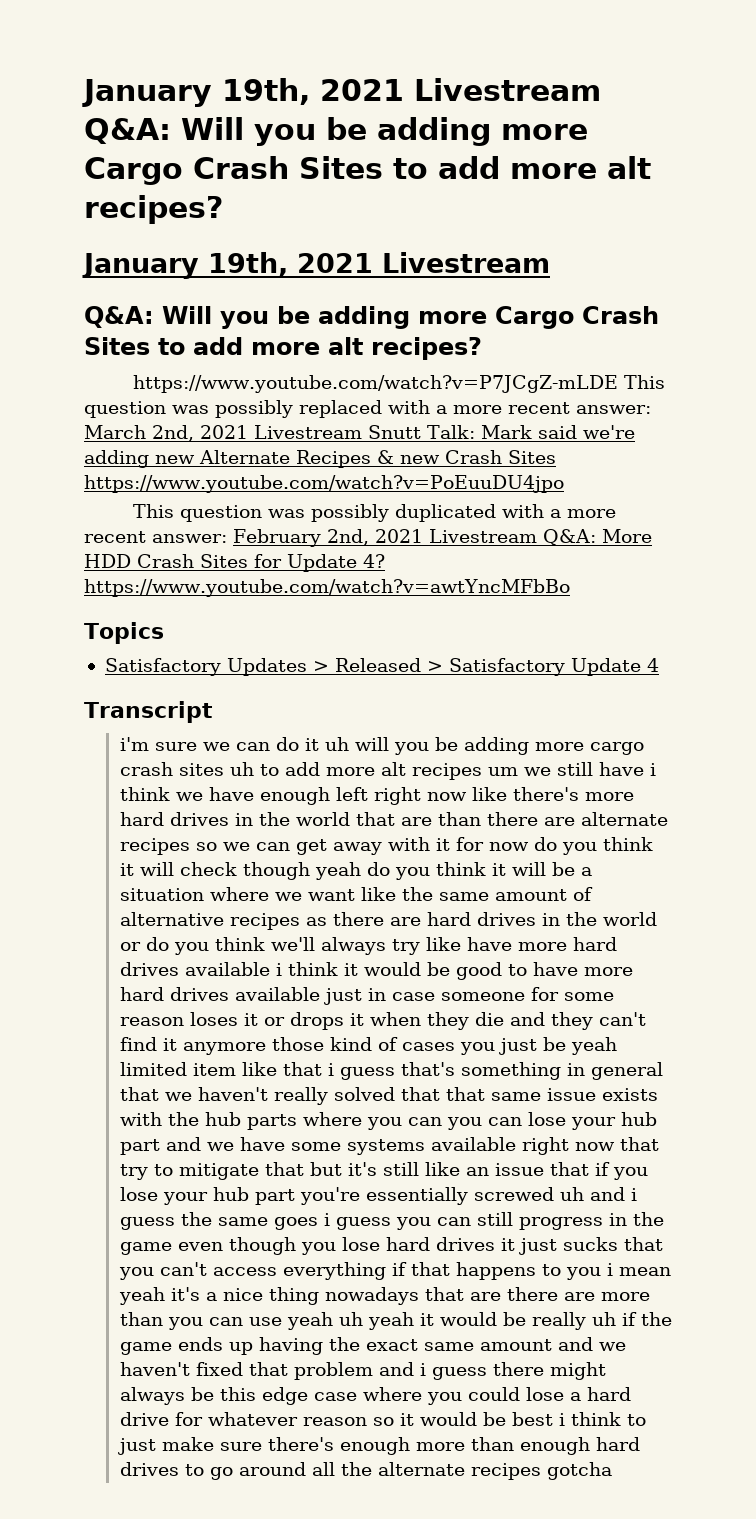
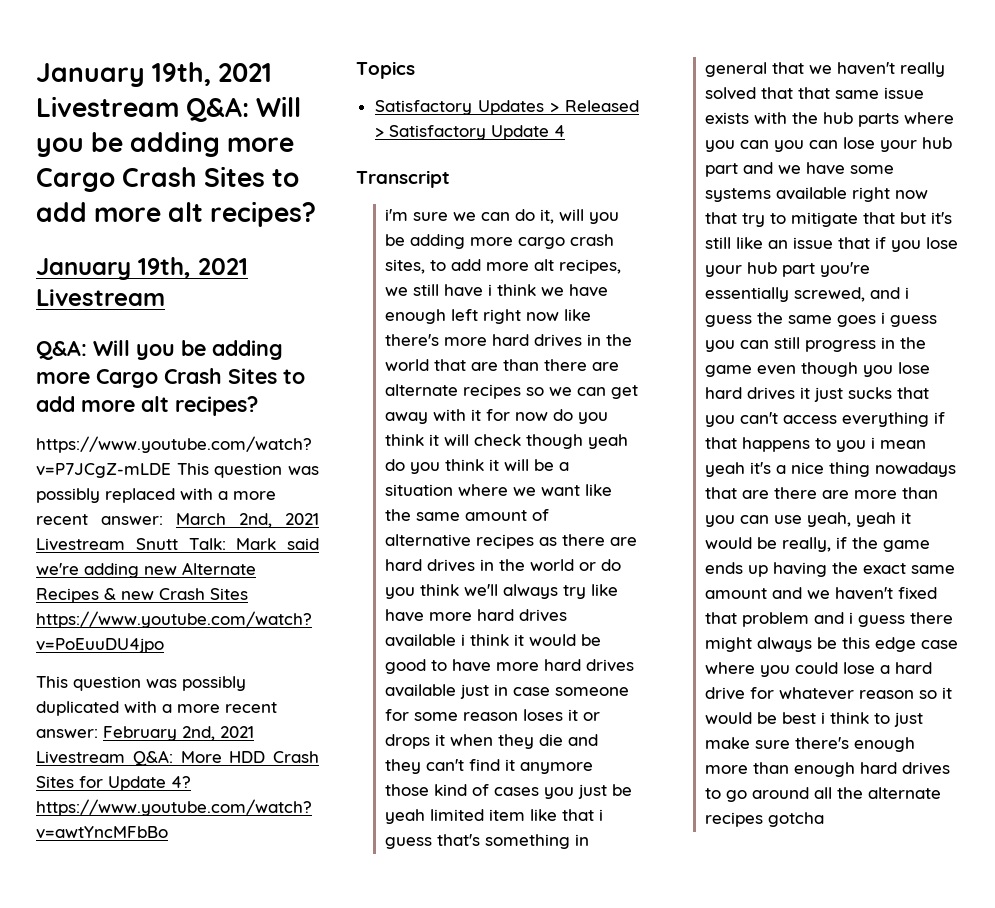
- i'm sure we can do it uh will you be adding more cargo crash sites uh to add more alt recipes um we still have i think we have enough left right now like there's more hard drives in the world that are than there are alternate recipes so we can get away with it for now do you think it will check though yeah do you think it will be a situation where we want like the same amount of alternative recipes as there are hard drives in the world or do you think we'll always try like have more hard drives available i think it would be good to have more hard drives available just in case someone for some reason loses it or drops it when they die and they can't find it anymore those kind of cases you just be yeah limited item like that i guess that's something in general that we haven't really solved that that same issue exists with the hub parts where you can you can lose your hub part and we have some systems available right now that try to mitigate that but it's still like an issue that if you lose your hub part you're essentially screwed uh and i guess the same goes i guess you can still progress in the game even though you lose hard drives it just sucks that you can't access everything if that happens to you i mean yeah it's a nice thing nowadays that are there are more than you can use yeah uh yeah it would be really uh if the game ends up having the exact same amount and we haven't fixed that problem and i guess there might always be this edge case where you could lose a hard drive for whatever reason so it would be best i think to just make sure there's enough more than enough hard drives to go around all the alternate recipes gotcha
+ i'm sure we can do it, will you be adding more cargo crash sites, to add more alt recipes, we still have i think we have enough left right now like there's more hard drives in the world that are than there are alternate recipes so we can get away with it for now do you think it will check though yeah do you think it will be a situation where we want like the same amount of alternative recipes as there are hard drives in the world or do you think we'll always try like have more hard drives available i think it would be good to have more hard drives available just in case someone for some reason loses it or drops it when they die and they can't find it anymore those kind of cases you just be yeah limited item like that i guess that's something in general that we haven't really solved that that same issue exists with the hub parts where you can you can lose your hub part and we have some systems available right now that try to mitigate that but it's still like an issue that if you lose your hub part you're essentially screwed, and i guess the same goes i guess you can still progress in the game even though you lose hard drives it just sucks that you can't access everything if that happens to you i mean yeah it's a nice thing nowadays that are there are more than you can use yeah, yeah it would be really, if the game ends up having the exact same amount and we haven't fixed that problem and i guess there might always be this edge case where you could lose a hard drive for whatever reason so it would be best i think to just make sure there's enough more than enough hard drives to go around all the alternate recipes gotcha

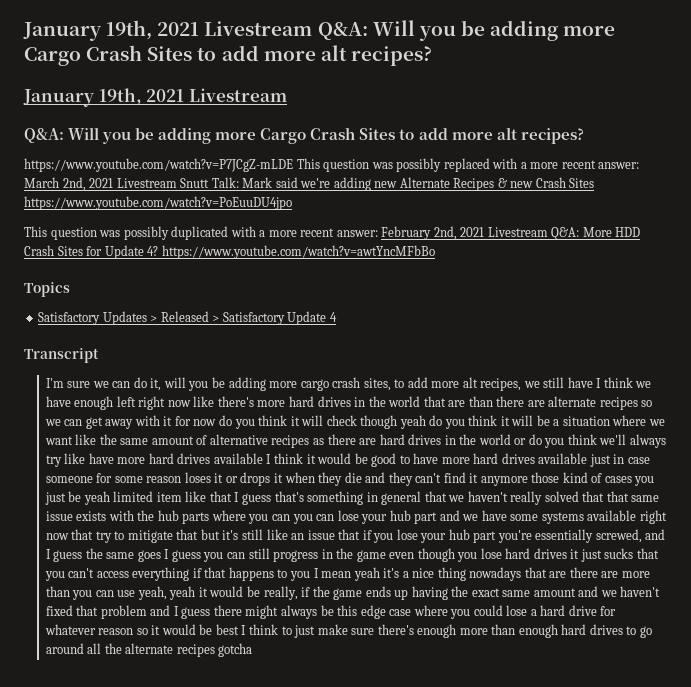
- i'm sure we can do it, will you be adding more cargo crash sites, to add more alt recipes, we still have i think we have enough left right now like there's more hard drives in the world that are than there are alternate recipes so we can get away with it for now do you think it will check though yeah do you think it will be a situation where we want like the same amount of alternative recipes as there are hard drives in the world or do you think we'll always try like have more hard drives available i think it would be good to have more hard drives available just in case someone for some reason loses it or drops it when they die and they can't find it anymore those kind of cases you just be yeah limited item like that i guess that's something in general that we haven't really solved that that same issue exists with the hub parts where you can you can lose your hub part and we have some systems available right now that try to mitigate that but it's still like an issue that if you lose your hub part you're essentially screwed, and i guess the same goes i guess you can still progress in the game even though you lose hard drives it just sucks that you can't access everything if that happens to you i mean yeah it's a nice thing nowadays that are there are more than you can use yeah, yeah it would be really, if the game ends up having the exact same amount and we haven't fixed that problem and i guess there might always be this edge case where you could lose a hard drive for whatever reason so it would be best i think to just make sure there's enough more than enough hard drives to go around all the alternate recipes gotcha
+ I'm sure we can do it, will you be adding more cargo crash sites, to add more alt recipes, we still have I think we have enough left right now like there's more hard drives in the world that are than there are alternate recipes so we can get away with it for now do you think it will check though yeah do you think it will be a situation where we want like the same amount of alternative recipes as there are hard drives in the world or do you think we'll always try like have more hard drives available I think it would be good to have more hard drives available just in case someone for some reason loses it or drops it when they die and they can't find it anymore those kind of cases you just be yeah limited item like that I guess that's something in general that we haven't really solved that that same issue exists with the hub parts where you can you can lose your hub part and we have some systems available right now that try to mitigate that but it's still like an issue that if you lose your hub part you're essentially screwed, and I guess the same goes I guess you can still progress in the game even though you lose hard drives it just sucks that you can't access everything if that happens to you I mean yeah it's a nice thing nowadays that are there are more than you can use yeah, yeah it would be really, if the game ends up having the exact same amount and we haven't fixed that problem and I guess there might always be this edge case where you could lose a hard drive for whatever reason so it would be best I think to just make sure there's enough more than enough hard drives to go around all the alternate recipes gotcha

